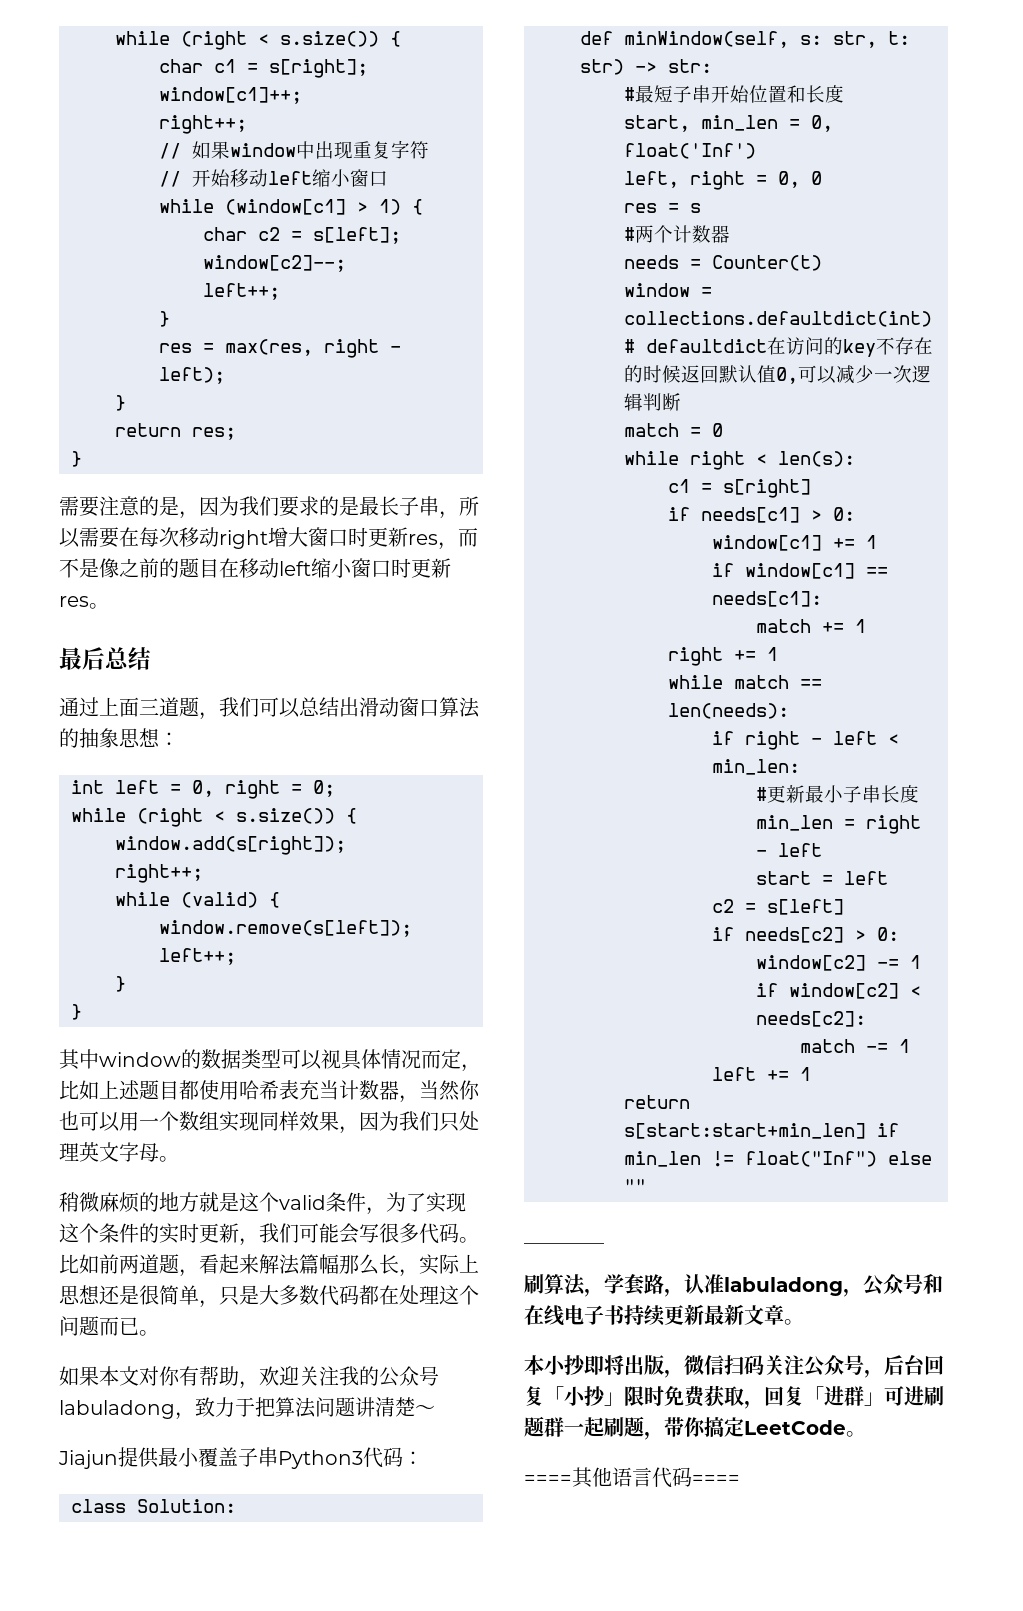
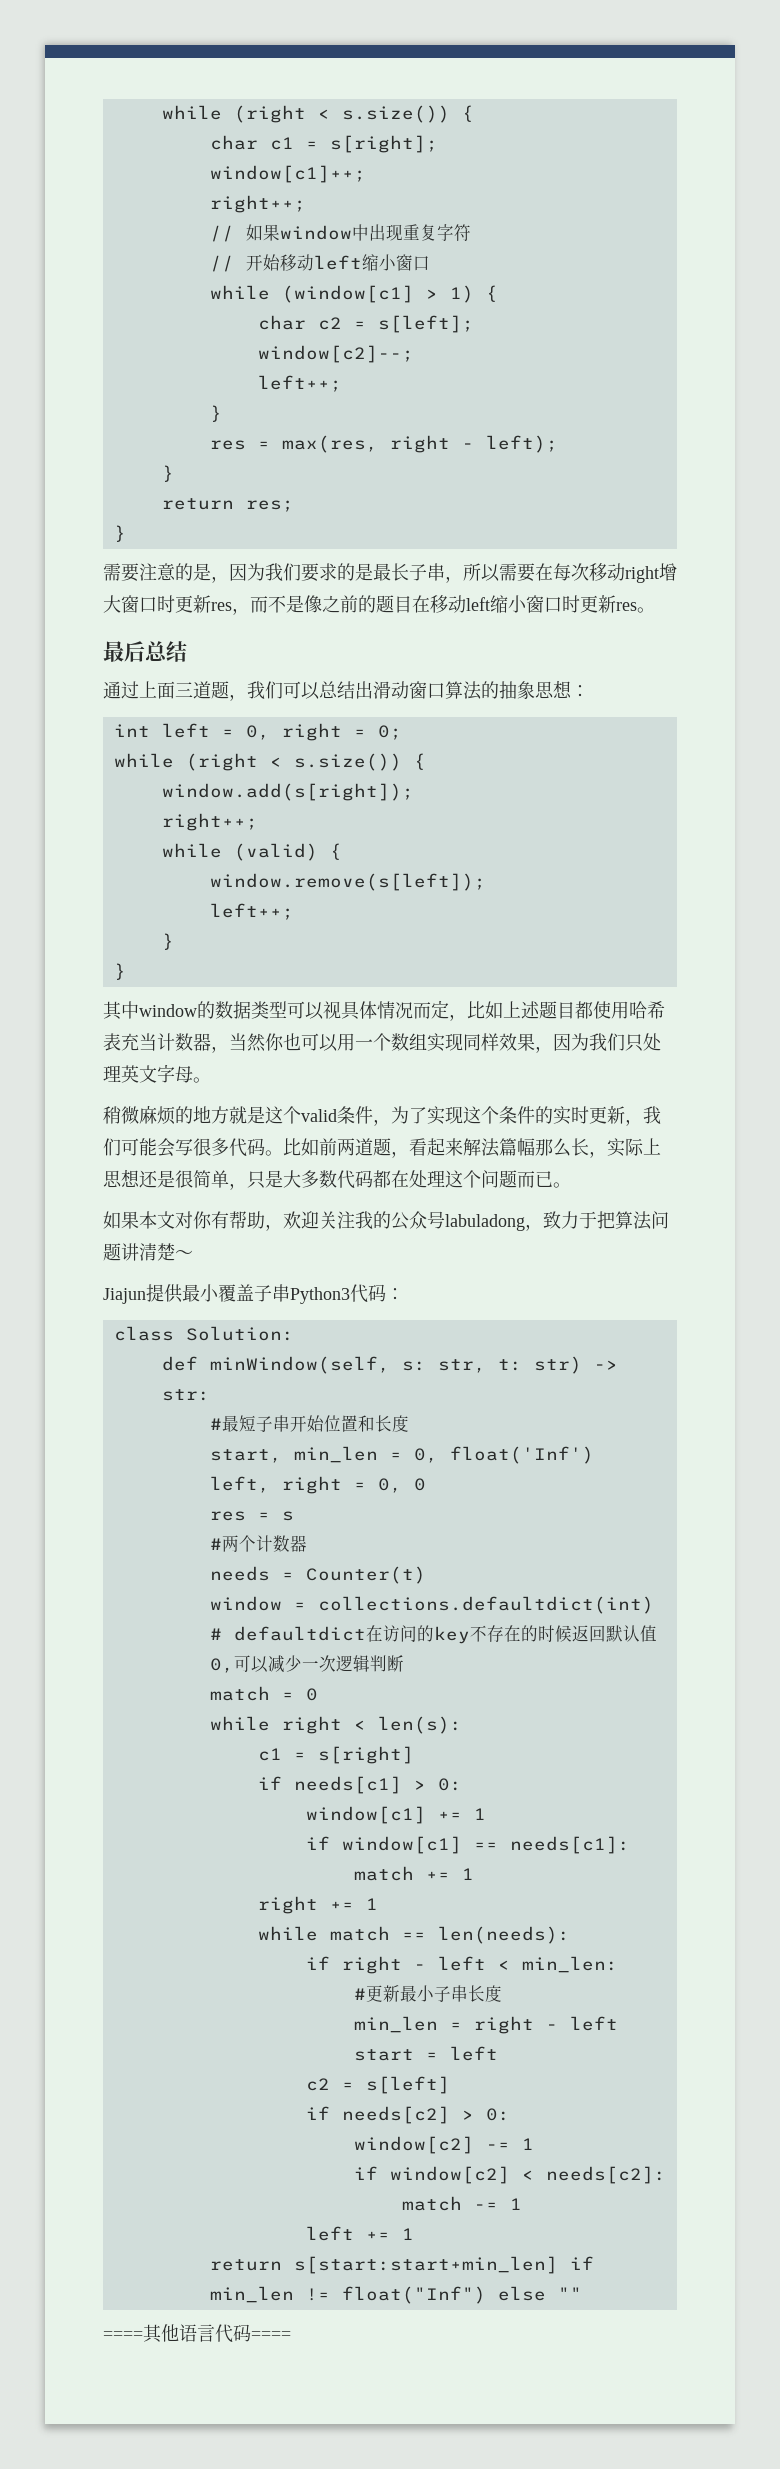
- ＿＿＿＿
- 刷算法，学套路，认准labuladong，公众号和在线电子书持续更新最新文章。
- 本小抄即将出版，微信扫码关注公众号，后台回复「小抄」限时免费获取，回复「进群」可进刷题群一起刷题，带你搞定LeetCode。

